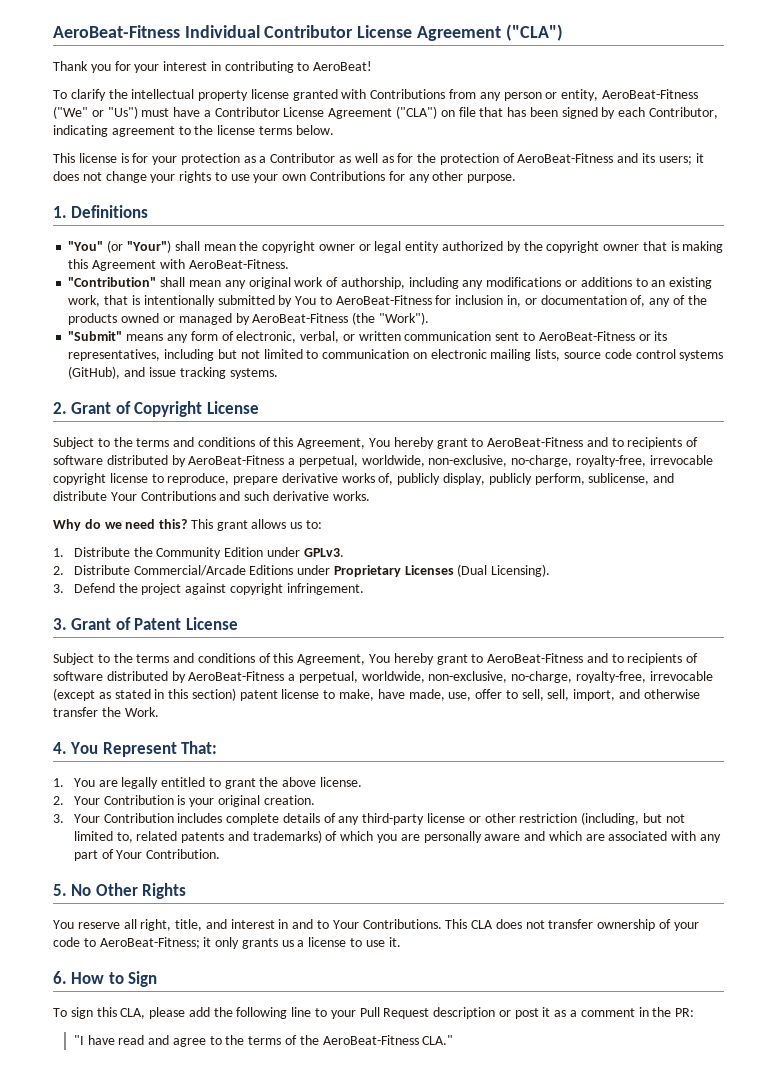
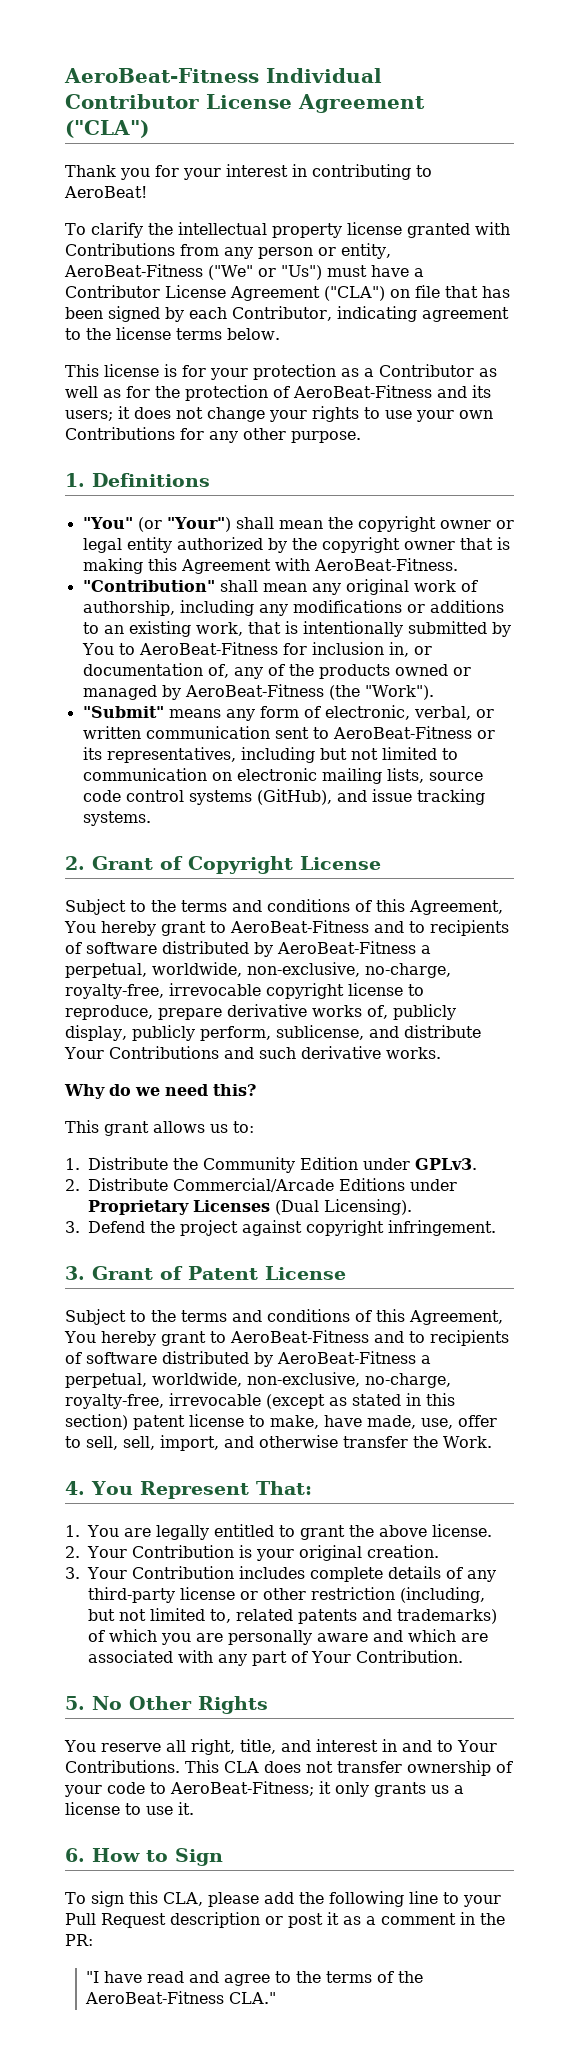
- Why do we need this? This grant allows us to:
+ Why do we need this?
+ This grant allows us to:

